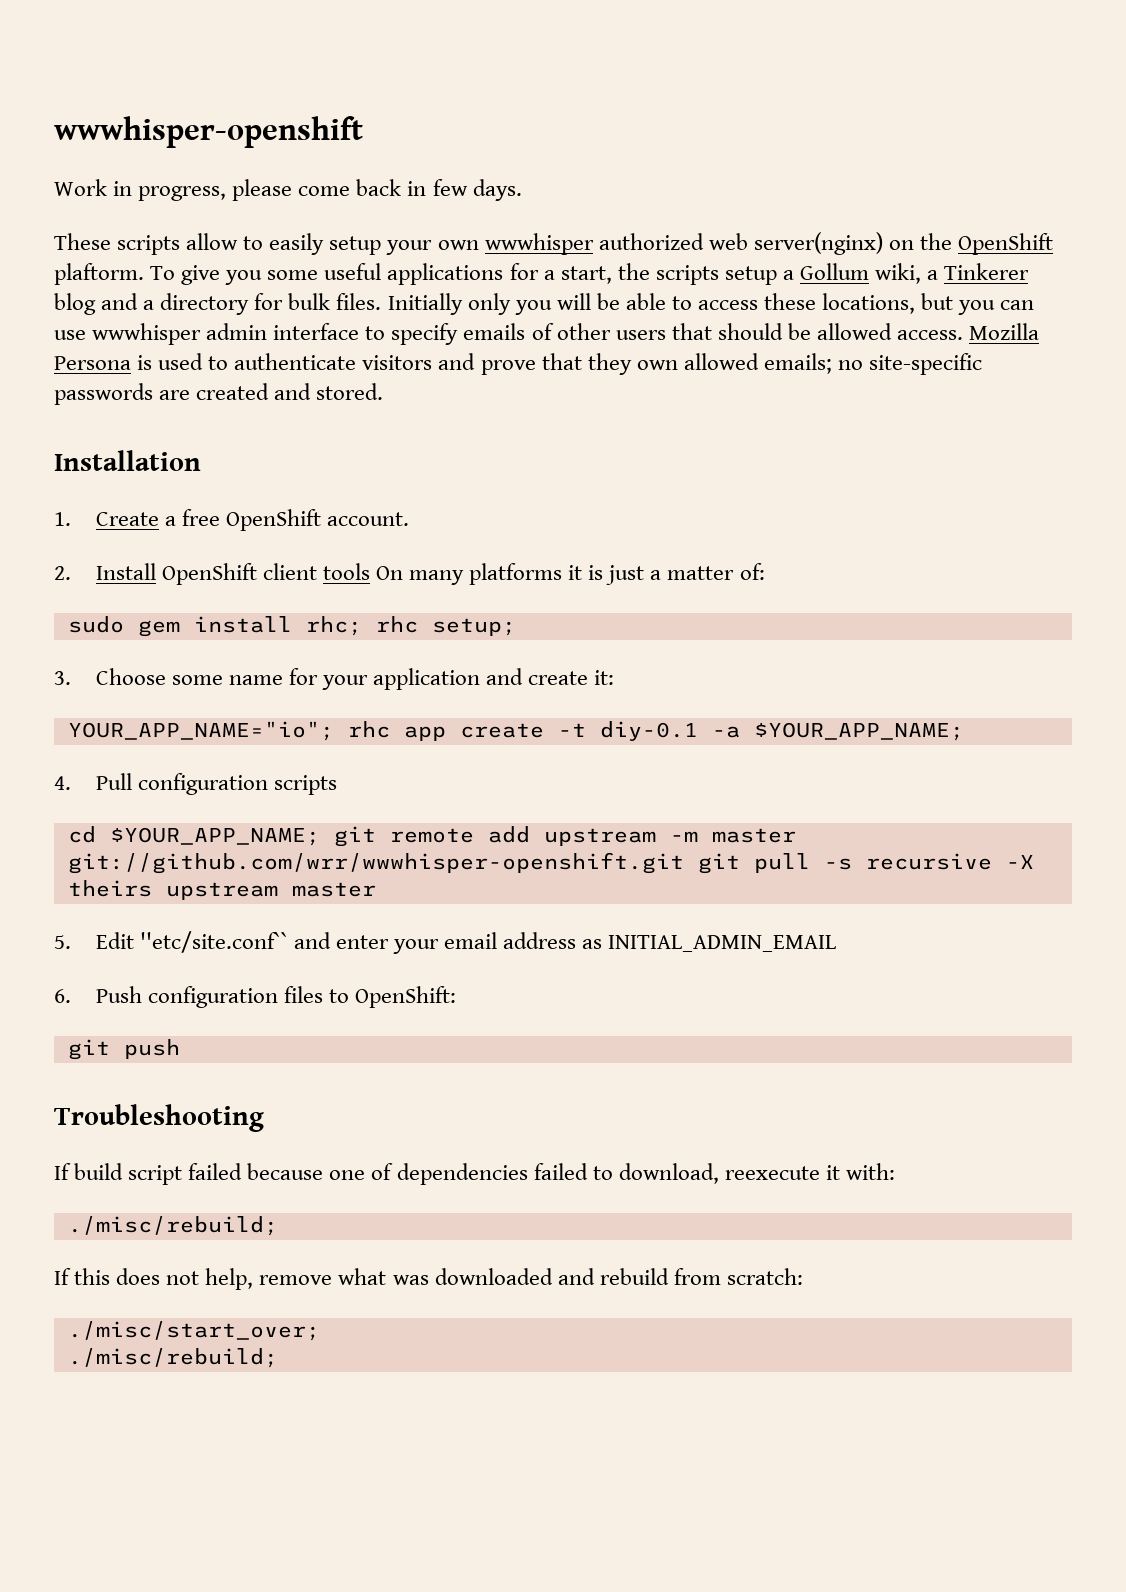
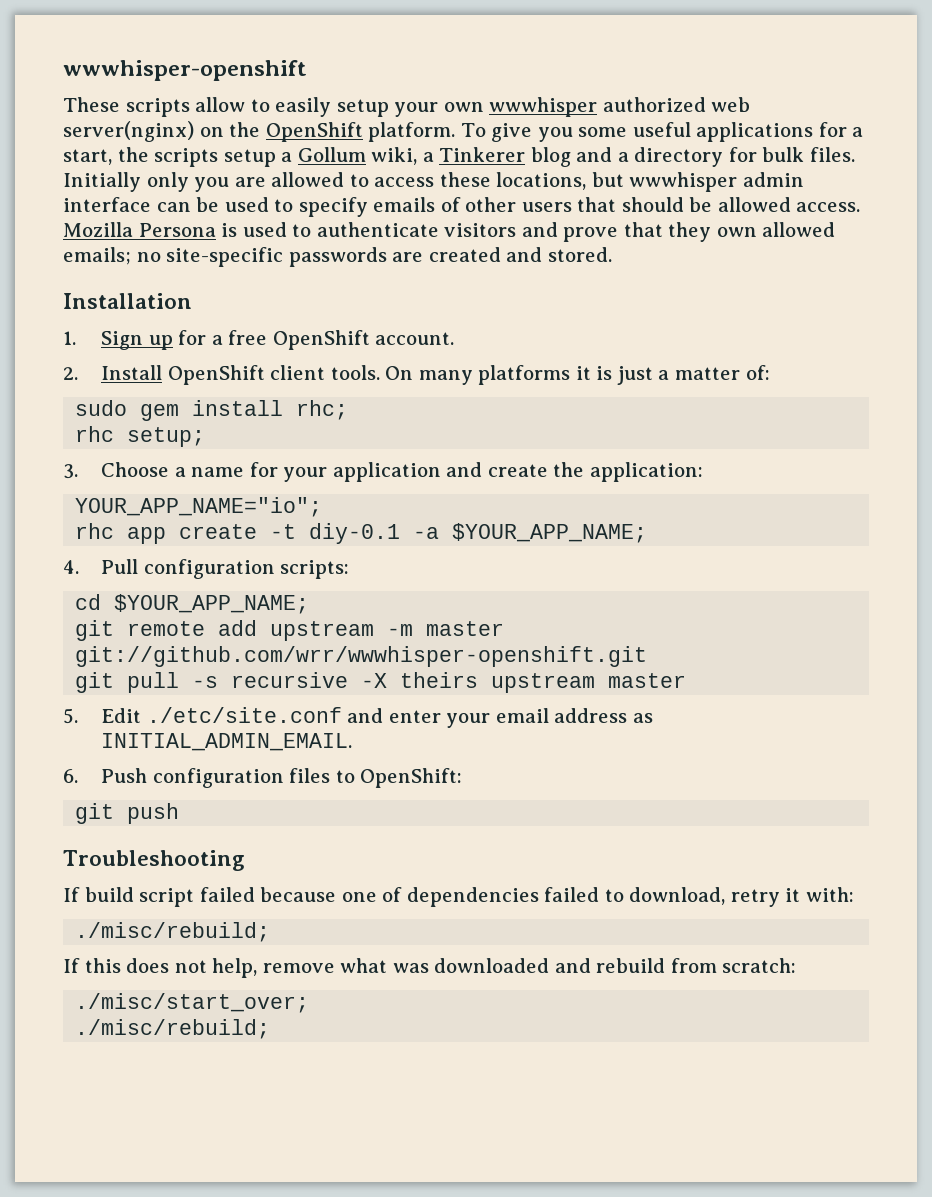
- Work in progress, please come back in few days.
- These scripts allow to easily setup your own wwwhisper authorized web server(nginx) on the OpenShift plaftorm.
+ These scripts allow to easily setup your own wwwhisper authorized web server(nginx) on the OpenShift platform.
- Initially only you will be able to access these locations, but you can use wwwhisper admin interface to specify emails of other users that should be allowed access.
+ Initially only you are allowed to access these locations, but wwwhisper admin interface can be used to specify emails of other users that should be allowed access.
- 1. Create a free OpenShift account.
+ 1. Sign up for a free OpenShift account.
- 2. Install OpenShift client tools On many platforms it is just a matter of:
+ 2. Install OpenShift client tools. On many platforms it is just a matter of:
- sudo gem install rhc; rhc setup;
+ sudo gem install rhc;
+ rhc setup;
- 3. Choose some name for your application and create it:
+ 3. Choose a name for your application and create the application:
- YOUR_APP_NAME="io"; rhc app create -t diy-0.1 -a $YOUR_APP_NAME;
+ YOUR_APP_NAME="io";
+ rhc app create -t diy-0.1 -a $YOUR_APP_NAME;
- 4. Pull configuration scripts
+ 4. Pull configuration scripts:
- cd $YOUR_APP_NAME; git remote add upstream -m master git://github.com/wrr/wwwhisper-openshift.git git pull -s recursive -X theirs upstream master
+ cd $YOUR_APP_NAME;
+ git remote add upstream -m master git://github.com/wrr/wwwhisper-openshift.git
+ git pull -s recursive -X theirs upstream master
- 5. Edit ''etc/site.conf`` and enter your email address as INITIAL_ADMIN_EMAIL
+ 5. Edit ./etc/site.conf and enter your email address as INITIAL_ADMIN_EMAIL.
- If build script failed because one of dependencies failed to download, reexecute it with:
+ If build script failed because one of dependencies failed to download, retry it with:

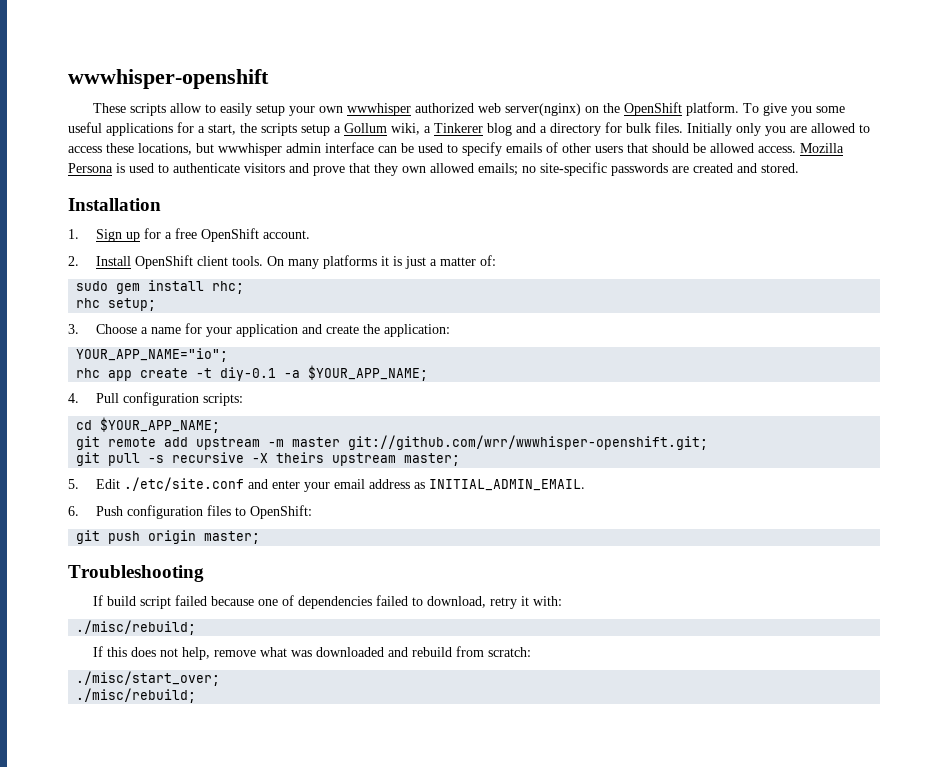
- git remote add upstream -m master git://github.com/wrr/wwwhisper-openshift.git
+ git remote add upstream -m master git://github.com/wrr/wwwhisper-openshift.git;
- git pull -s recursive -X theirs upstream master
+ git pull -s recursive -X theirs upstream master;
- git push
+ git push origin master;

